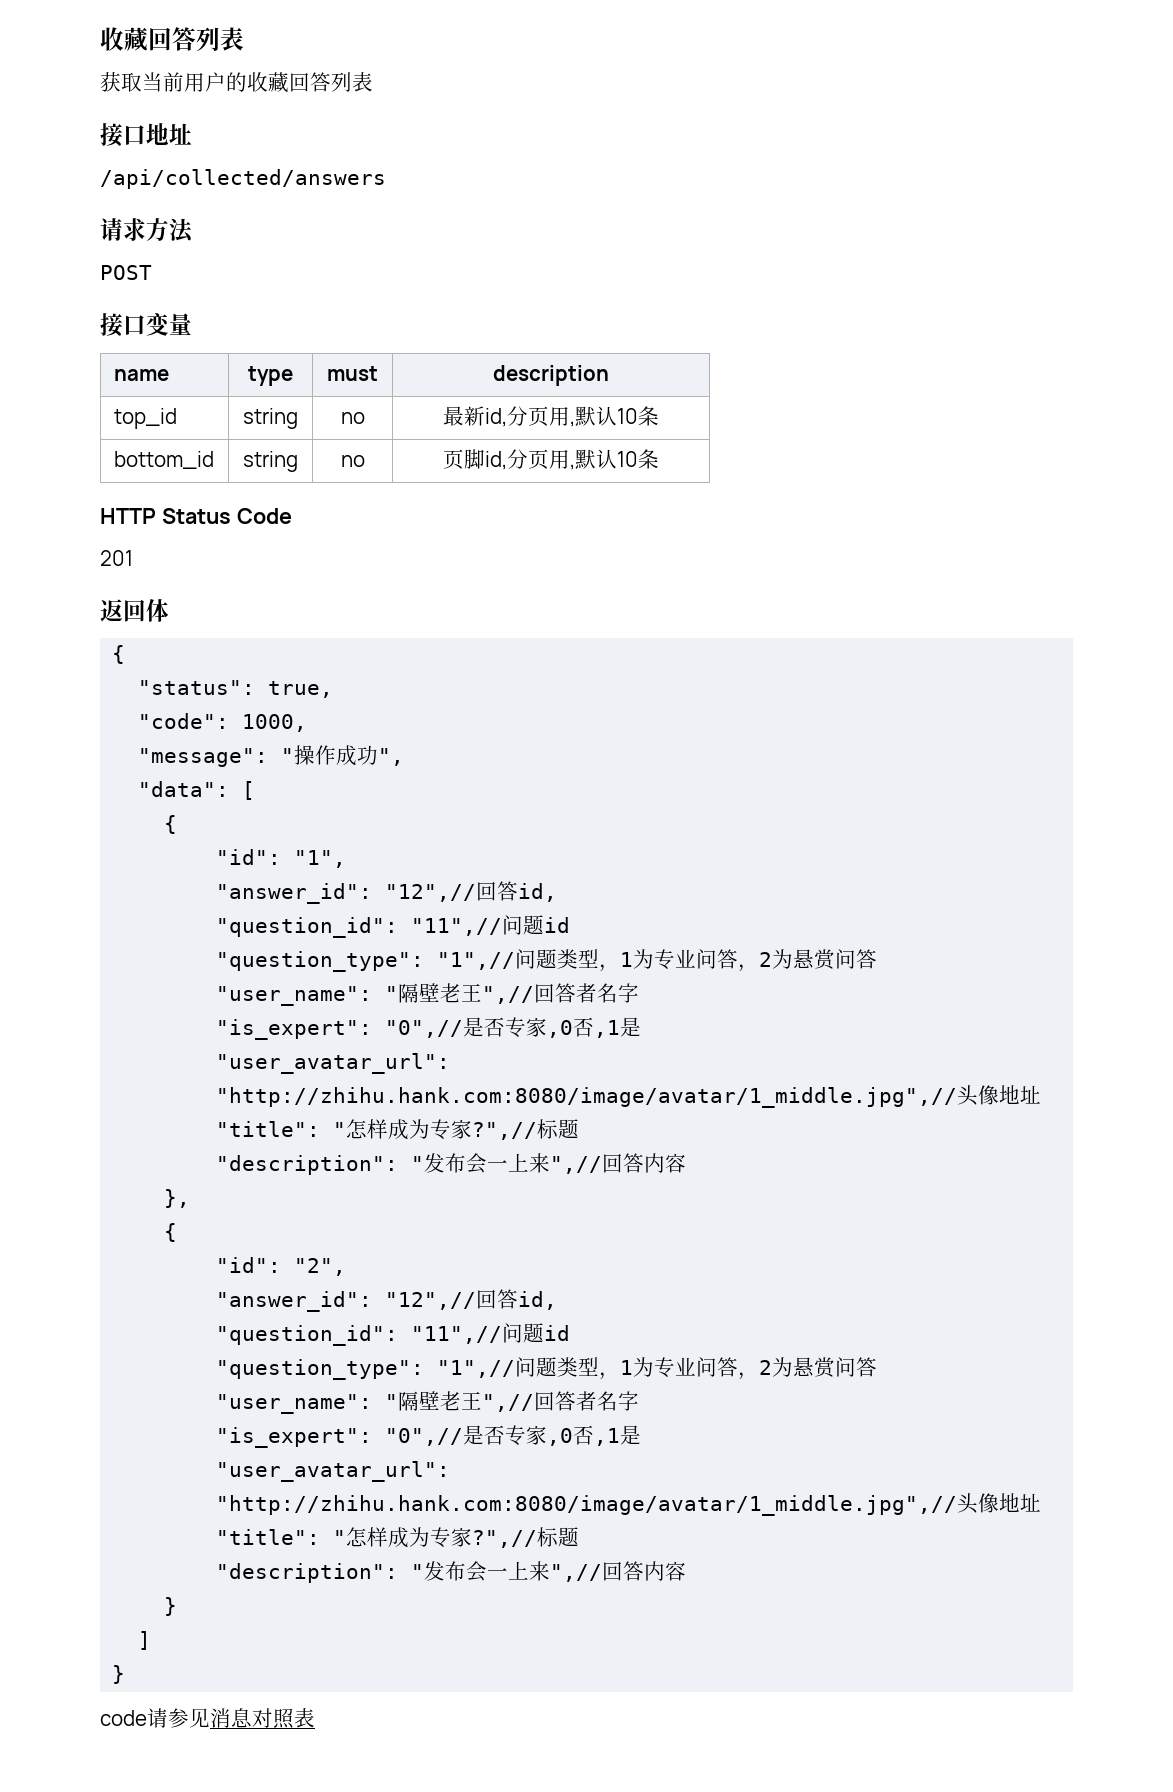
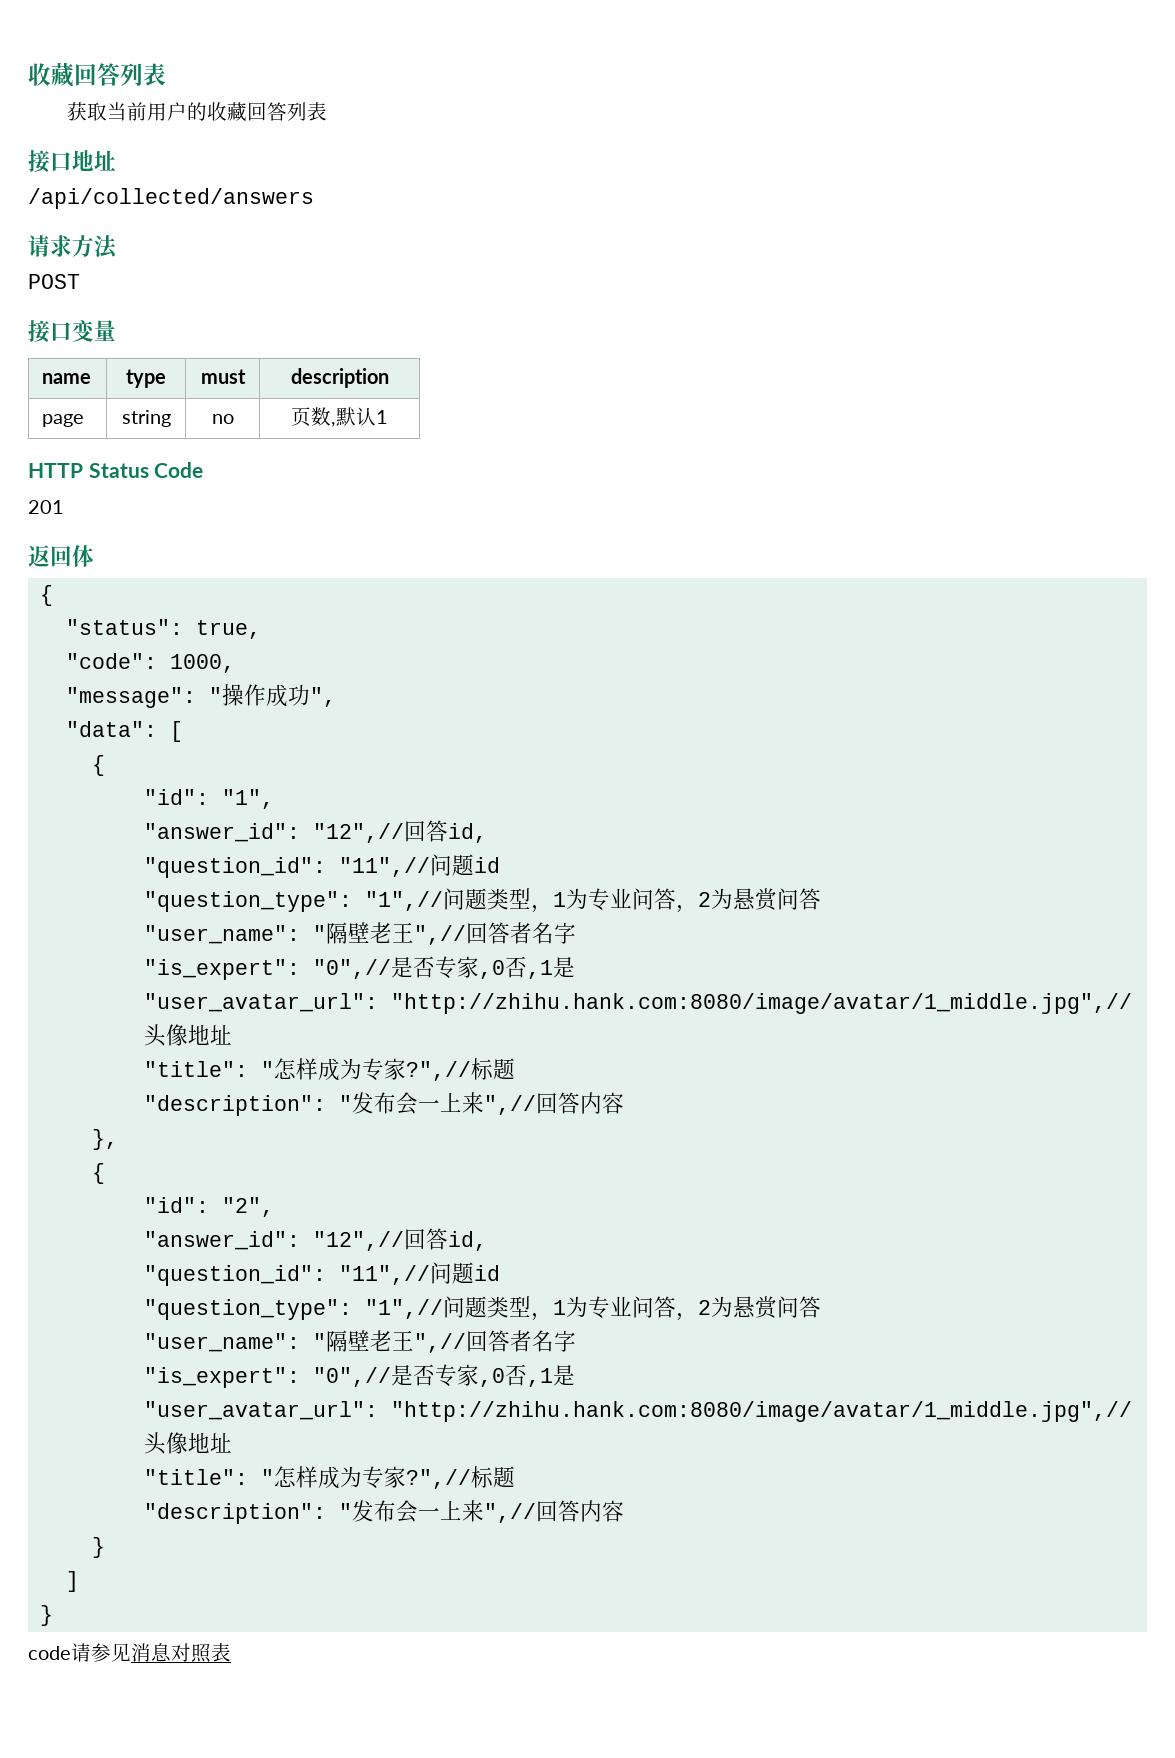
- top_id | string | no | 最新id,分页用,默认10条
- bottom_id | string | no | 页脚id,分页用,默认10条
+ page | string | no | 页数,默认1

